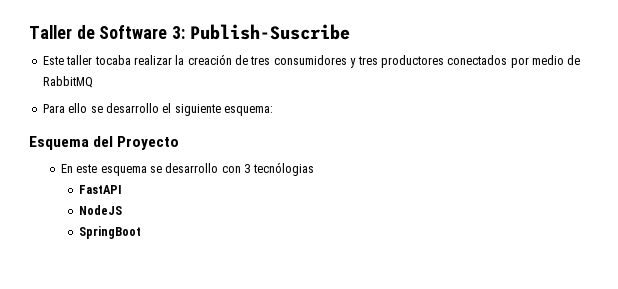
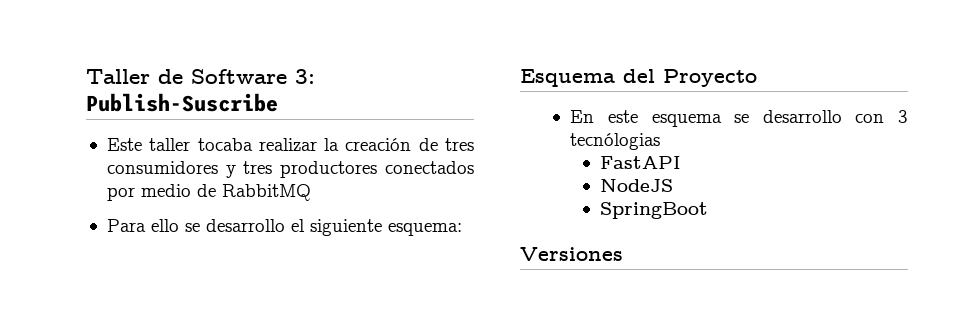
+ Versiones

